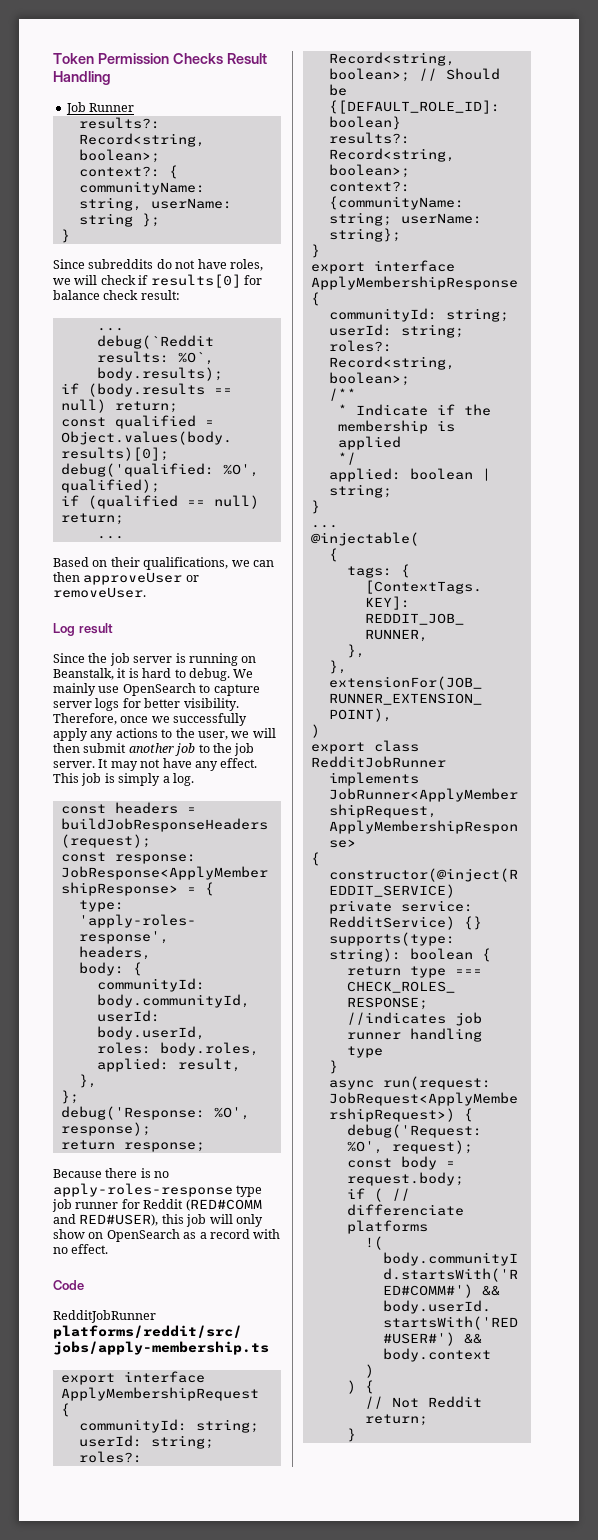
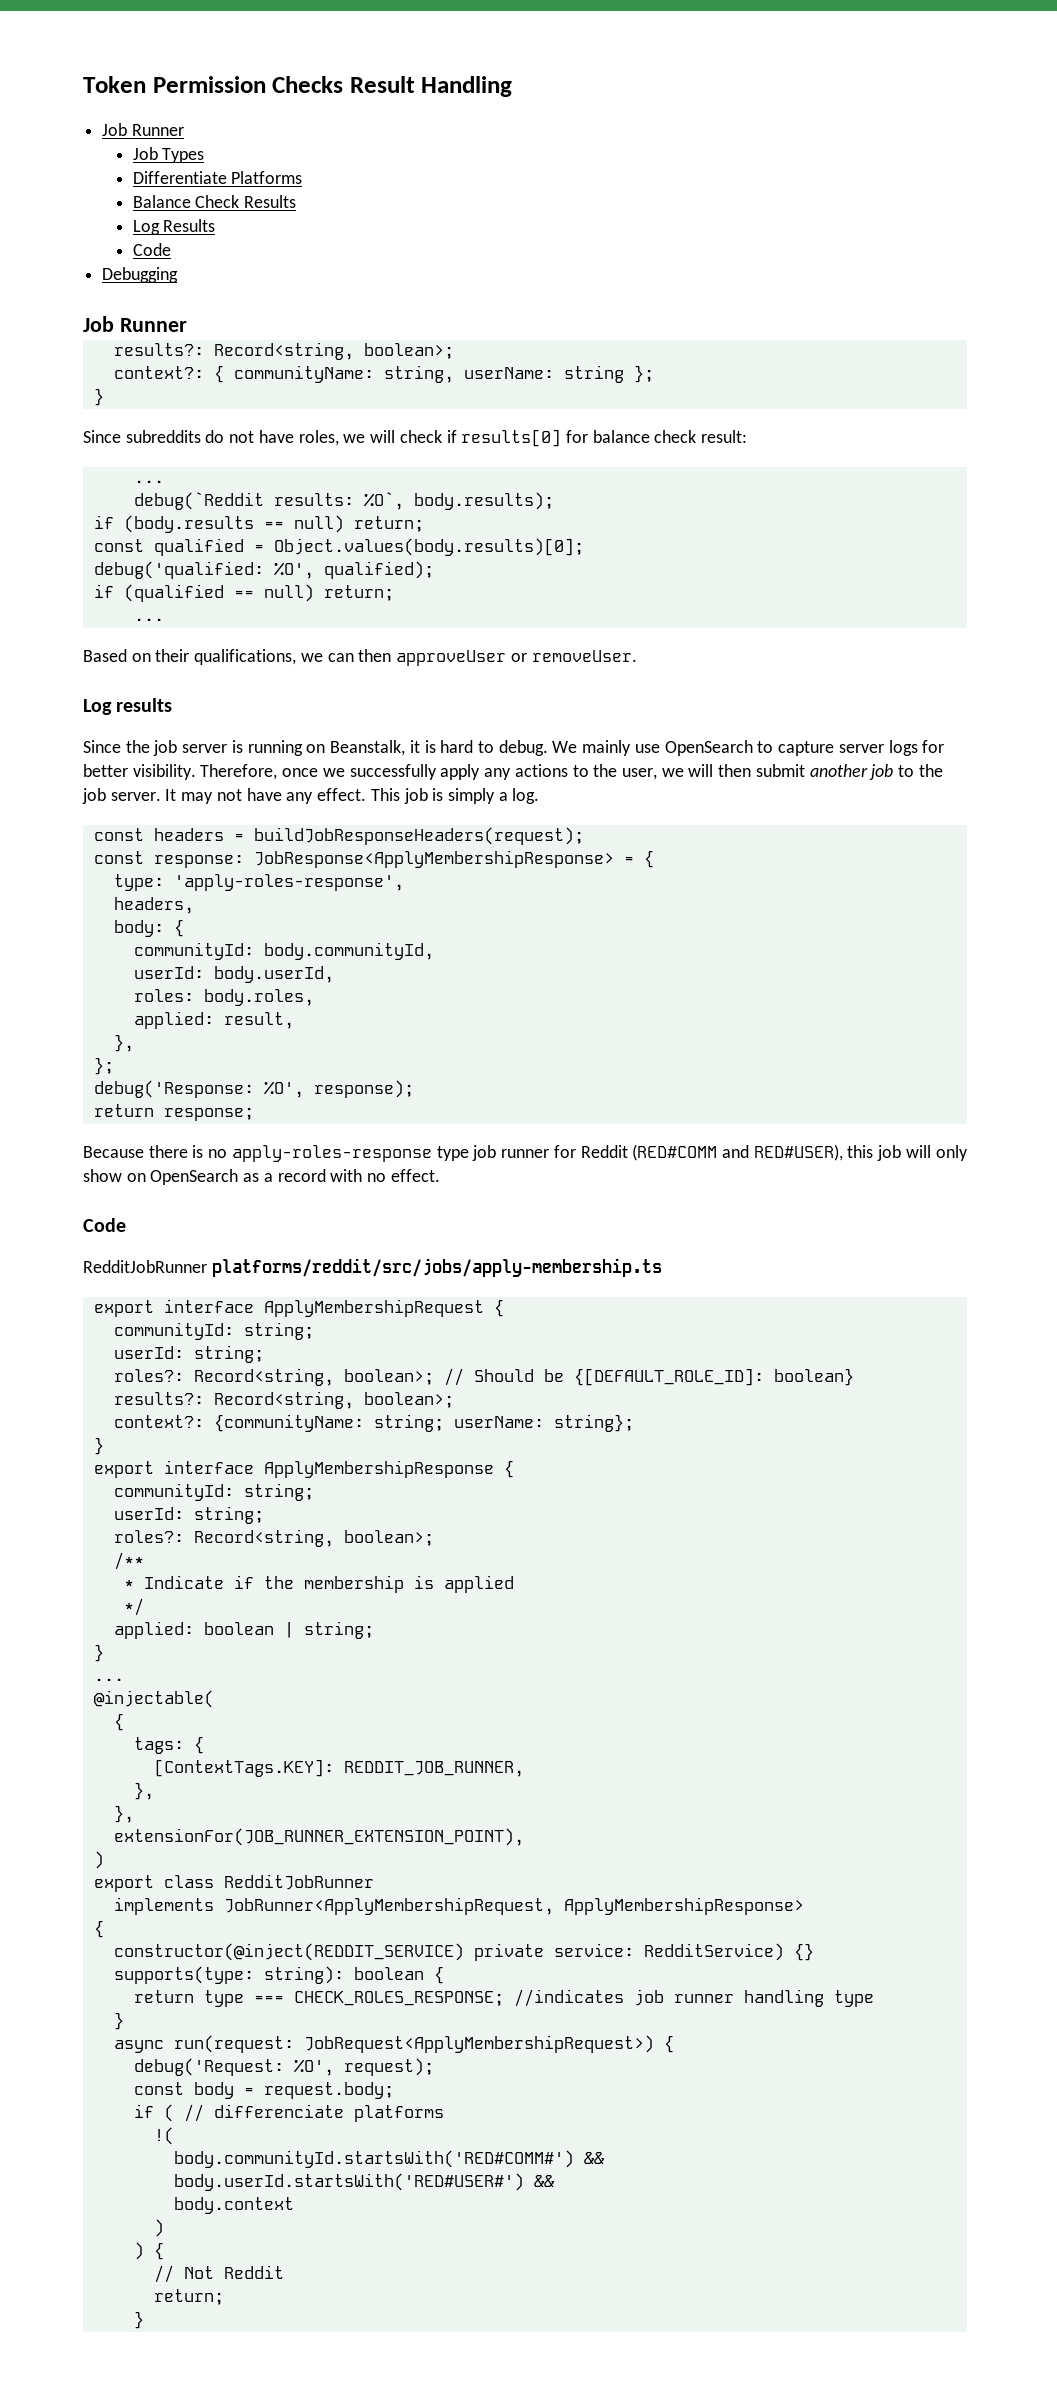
+ Job Types
+ Differentiate Platforms
+ Balance Check Results
+ Log Results
+ Code
+ Debugging
+ Job Runner
- Log result
+ Log results

